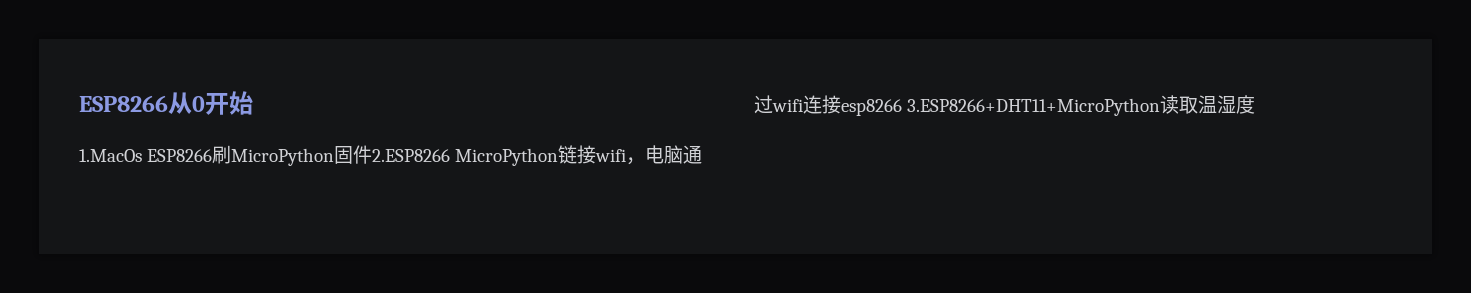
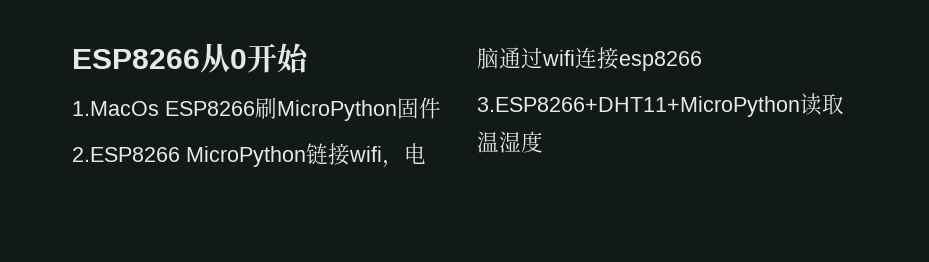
- 1.MacOs ESP8266刷MicroPython固件2.ESP8266 MicroPython链接wifi，电脑通过wifi连接esp8266 3.ESP8266+DHT11+MicroPython读取温湿度
+ 1.MacOs ESP8266刷MicroPython固件
+ 2.ESP8266 MicroPython链接wifi，电脑通过wifi连接esp8266
+ 3.ESP8266+DHT11+MicroPython读取温湿度

